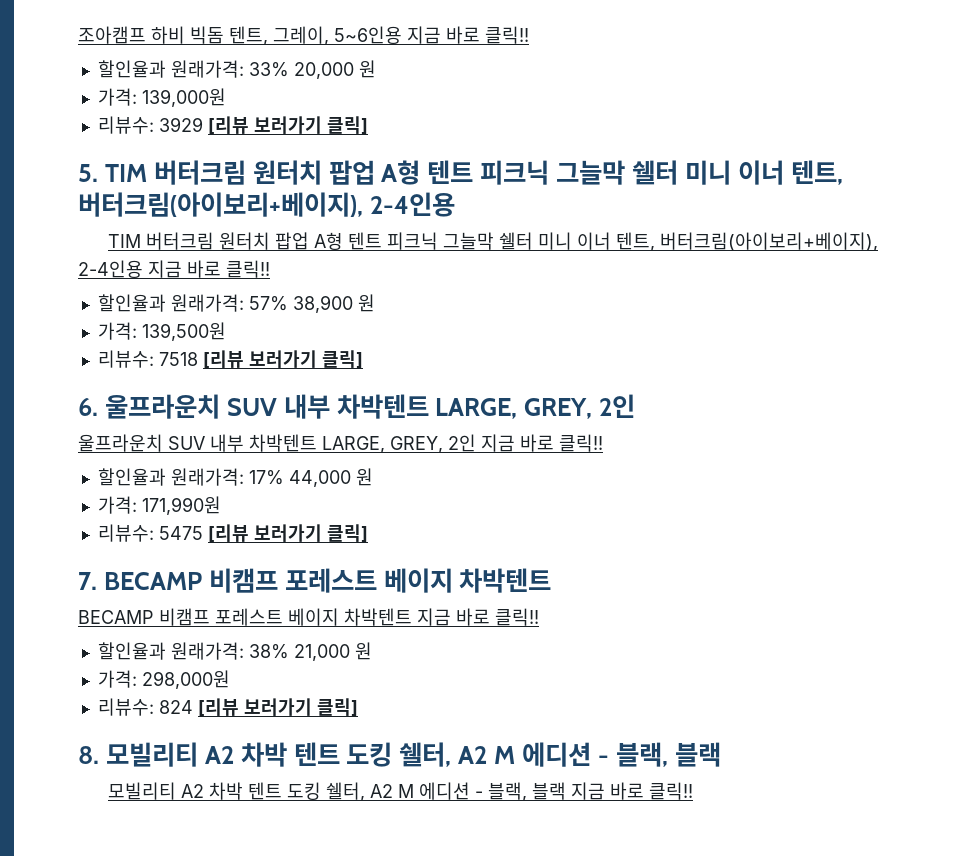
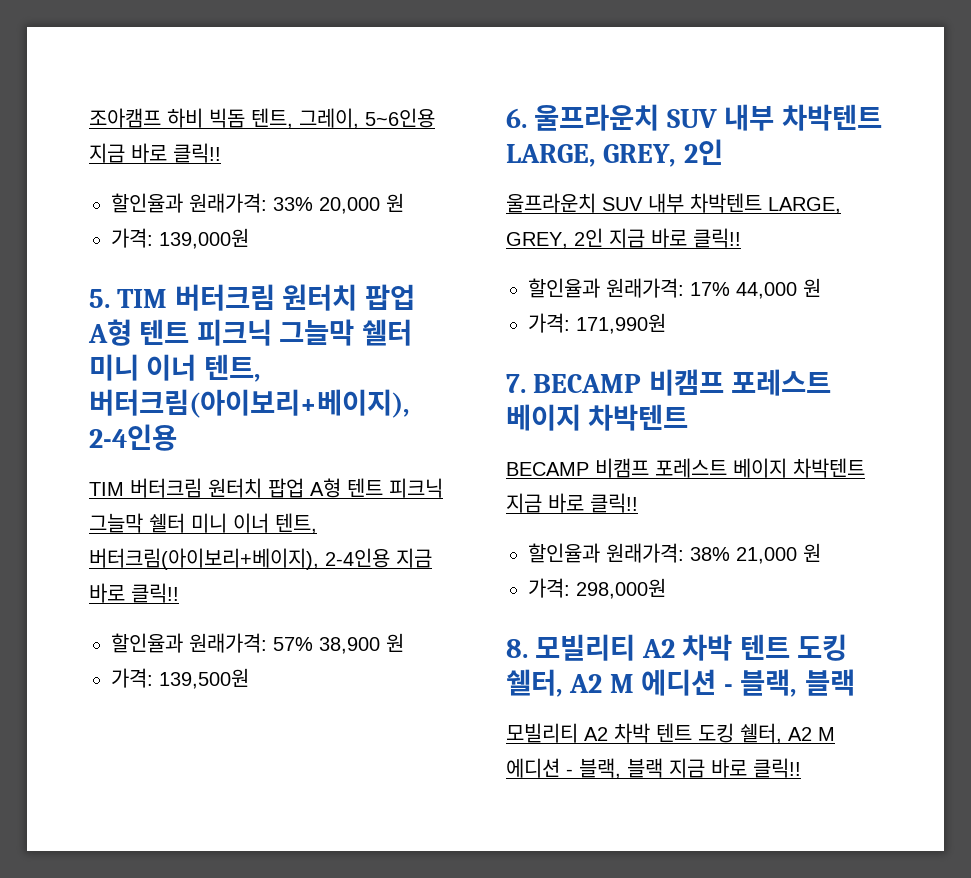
- 리뷰수: 3929 [리뷰 보러가기 클릭]
- 리뷰수: 7518 [리뷰 보러가기 클릭]
- 리뷰수: 5475 [리뷰 보러가기 클릭]
- 리뷰수: 824 [리뷰 보러가기 클릭]

